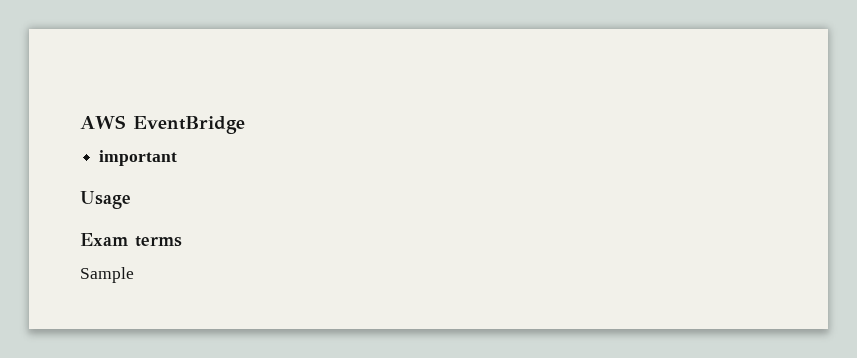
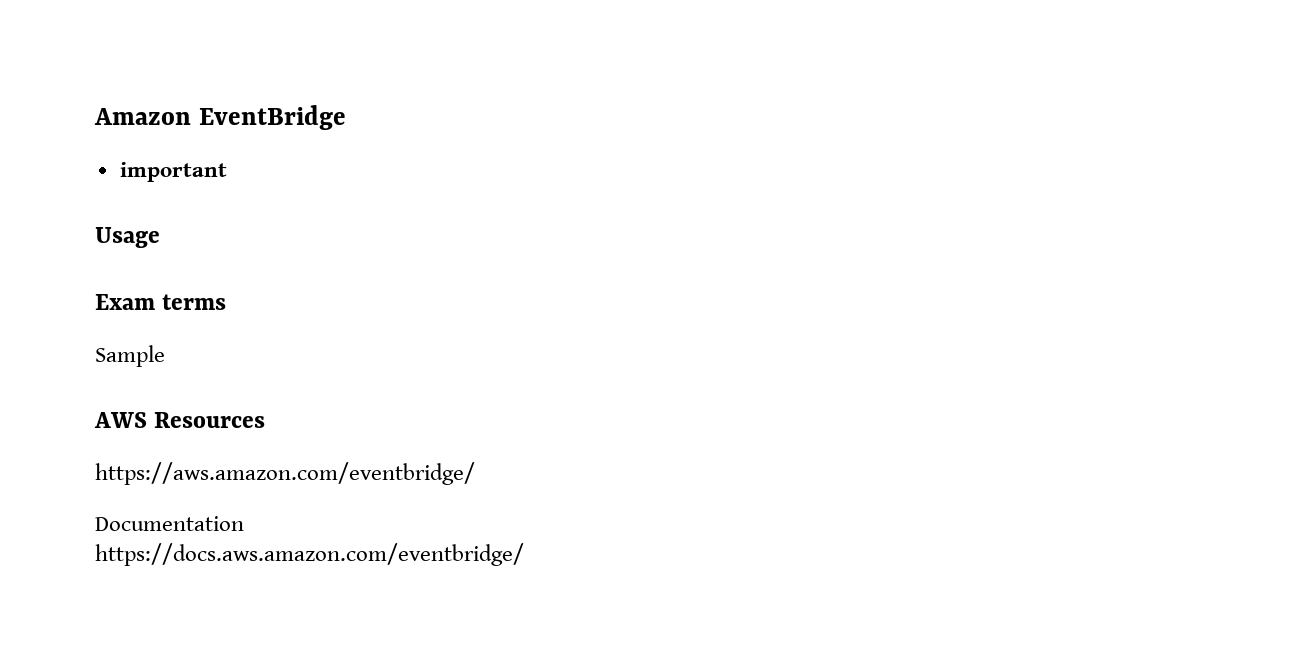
- AWS EventBridge
+ Amazon EventBridge
+ AWS Resources
+ https://aws.amazon.com/eventbridge/
+ Documentation
+ https://docs.aws.amazon.com/eventbridge/

